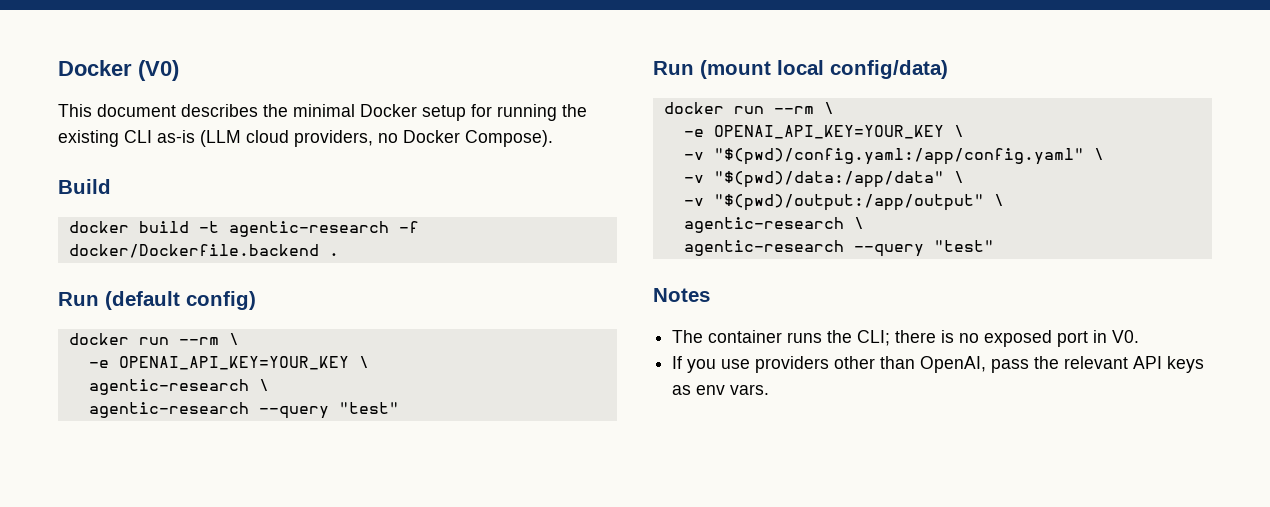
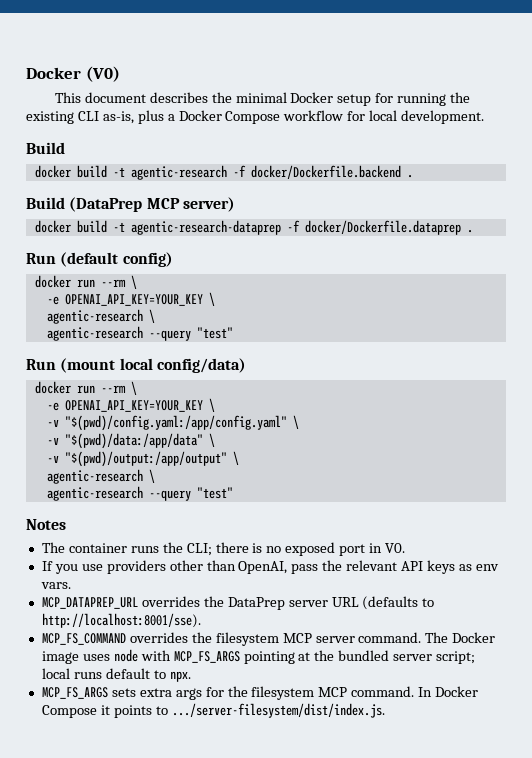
- This document describes the minimal Docker setup for running the existing CLI as-is (LLM cloud providers, no Docker Compose).
+ This document describes the minimal Docker setup for running the existing CLI as-is, plus a Docker Compose workflow for local development.
+ Build (DataPrep MCP server)
+ docker build -t agentic-research-dataprep -f docker/Dockerfile.dataprep .
+ MCP_DATAPREP_URL overrides the DataPrep server URL (defaults to http://localhost:8001/sse).
+ MCP_FS_COMMAND overrides the filesystem MCP server command. The Docker image uses node with MCP_FS_ARGS pointing at the bundled server script; local runs default to npx.
+ MCP_FS_ARGS sets extra args for the filesystem MCP command. In Docker Compose it points to .../server-filesystem/dist/index.js.

